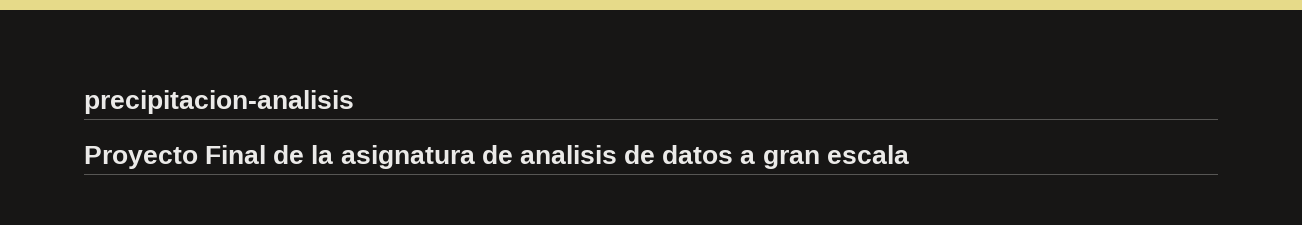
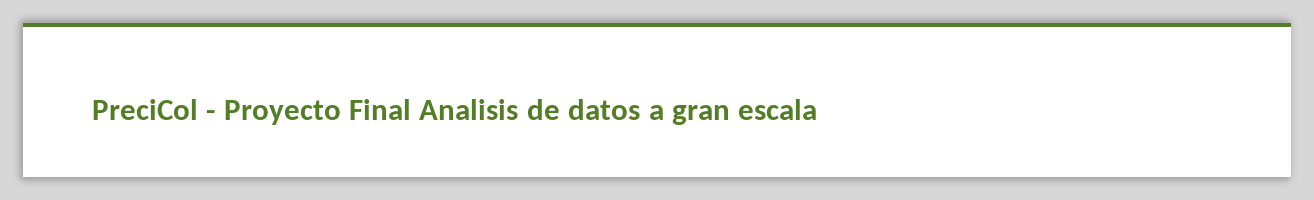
- precipitacion-analisis
- Proyecto Final de la asignatura de analisis de datos a gran escala
+ PreciCol - Proyecto Final Analisis de datos a gran escala

